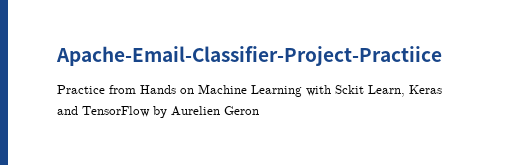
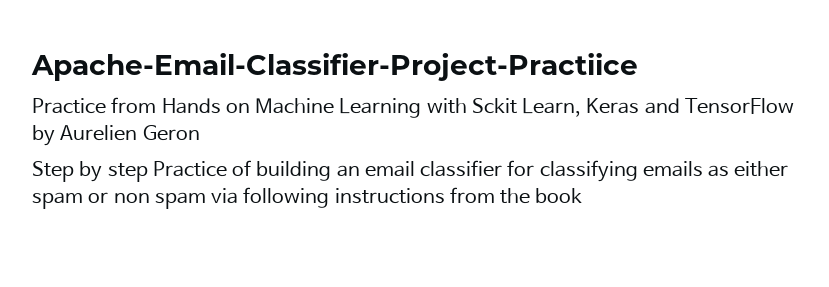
+ Step by step Practice of building an email classifier for classifying emails as either spam or non spam via following instructions from the book

